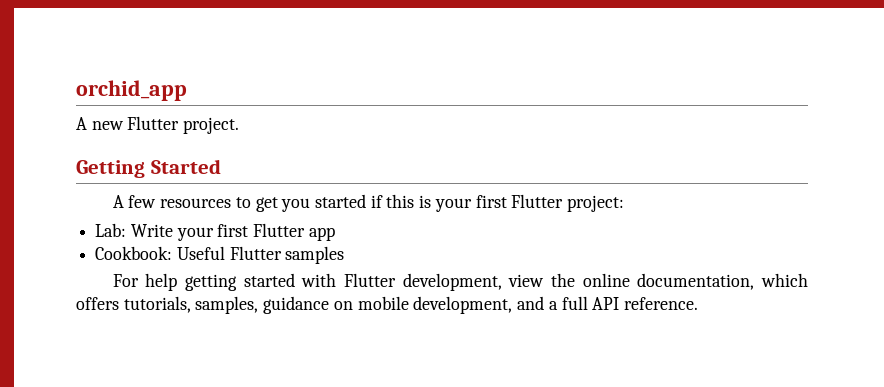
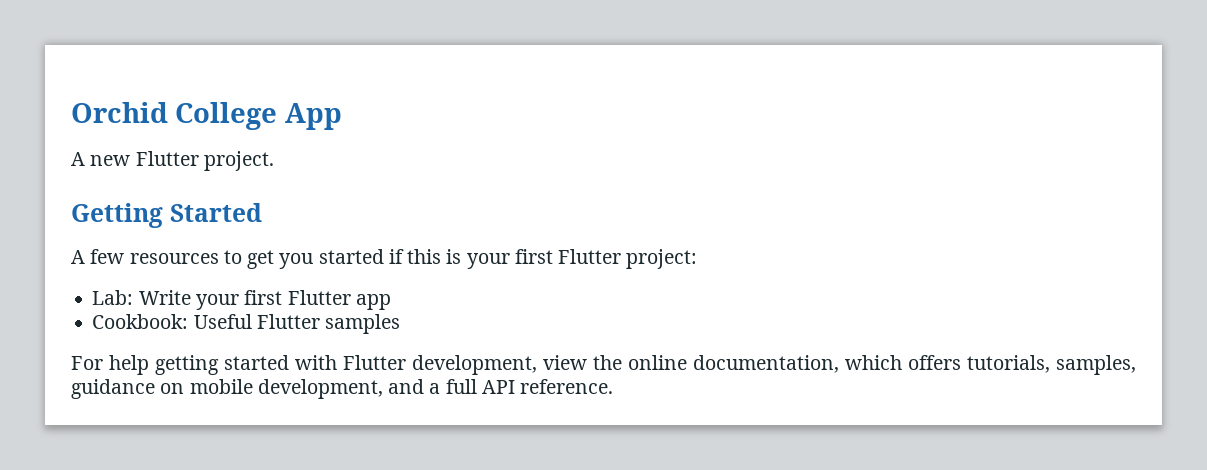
- orchid_app
+ Orchid College App

